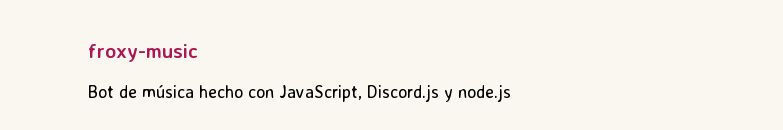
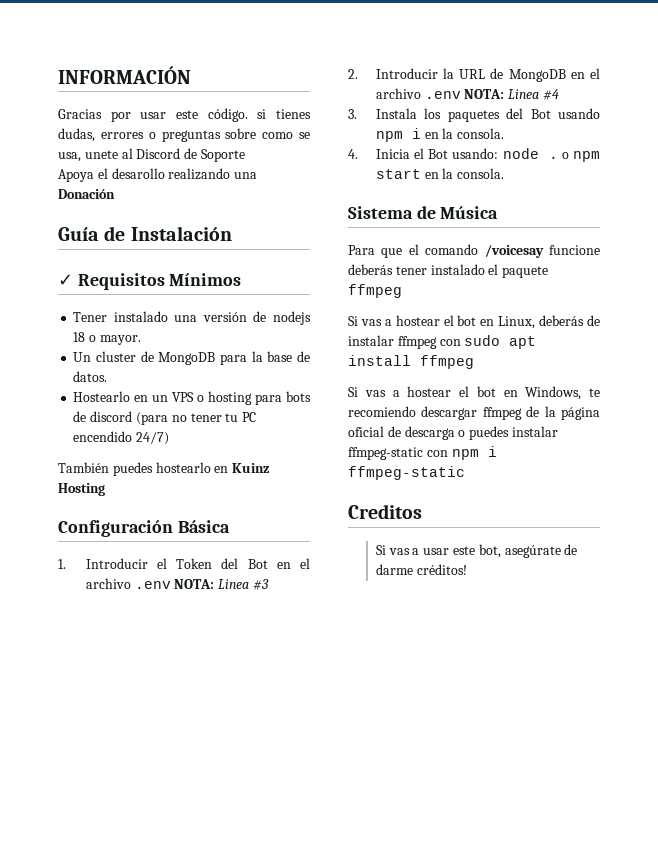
- froxy-music
- Bot de música hecho con JavaScript, Discord.js y node.js
+ INFORMACIÓN
+ Gracias por usar este código. si tienes dudas, errores o preguntas sobre como se usa, unete al Discord de Soporte
+ Apoya el desarollo realizando una Donación
+ Guía de Instalación
+ ✓ Requisitos Mínimos
+ Tener instalado una versión de nodejs 18 o mayor.
+ Un cluster de MongoDB para la base de datos.
+ Hostearlo en un VPS o hosting para bots de discord (para no tener tu PC encendido 24/7)
+ También puedes hostearlo en Kuinz Hosting
+ Configuración Básica
+ 1. Introducir el Token del Bot en el archivo .env NOTA: Linea #3
+ 2. Introducir la URL de MongoDB en el archivo .env NOTA: Linea #4
+ 3. Instala los paquetes del Bot usando npm i en la consola.
+ 4. Inicia el Bot usando: node . o npm start en la consola.
+ Sistema de Música
+ Para que el comando /voicesay funcione deberás tener instalado el paquete ffmpeg
+ Si vas a hostear el bot en Linux, deberás de instalar ffmpeg con sudo apt install ffmpeg
+ Si vas a hostear el bot en Windows, te recomiendo descargar ffmpeg de la página oficial de descarga o puedes instalar ffmpeg-static con npm i ffmpeg-static
+ Creditos
+ Si vas a usar este bot, asegúrate de darme créditos!

